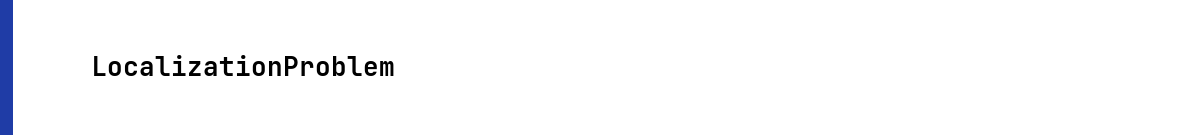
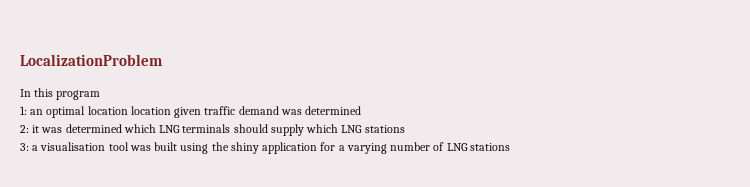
+ In this program
+ 1: an optimal location location given traffic demand was determined
+ 2: it was determined which LNG terminals should supply which LNG stations
+ 3: a visualisation tool was built using the shiny application for a varying number of LNG stations

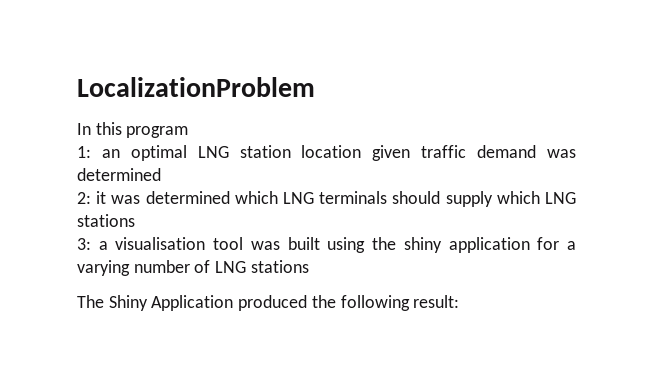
- 1: an optimal location location given traffic demand was determined
+ 1: an optimal LNG station location given traffic demand was determined
+ The Shiny Application produced the following result:

